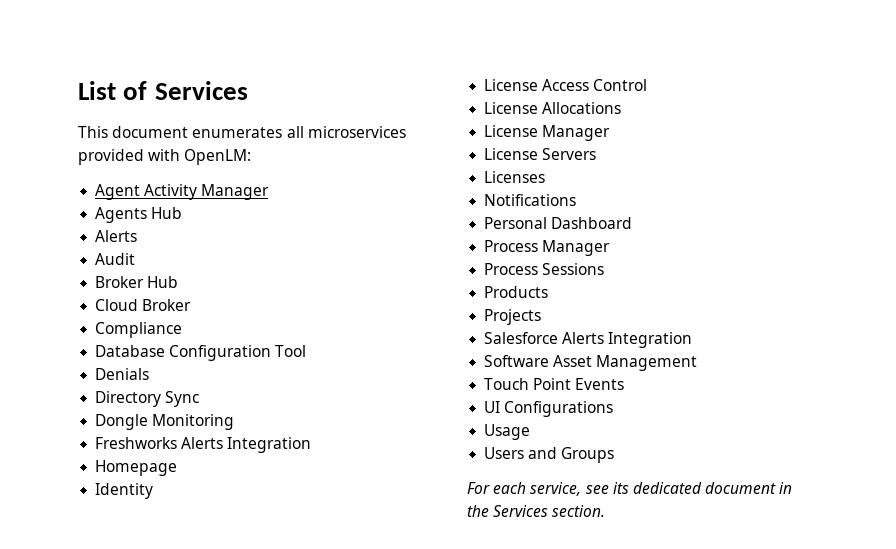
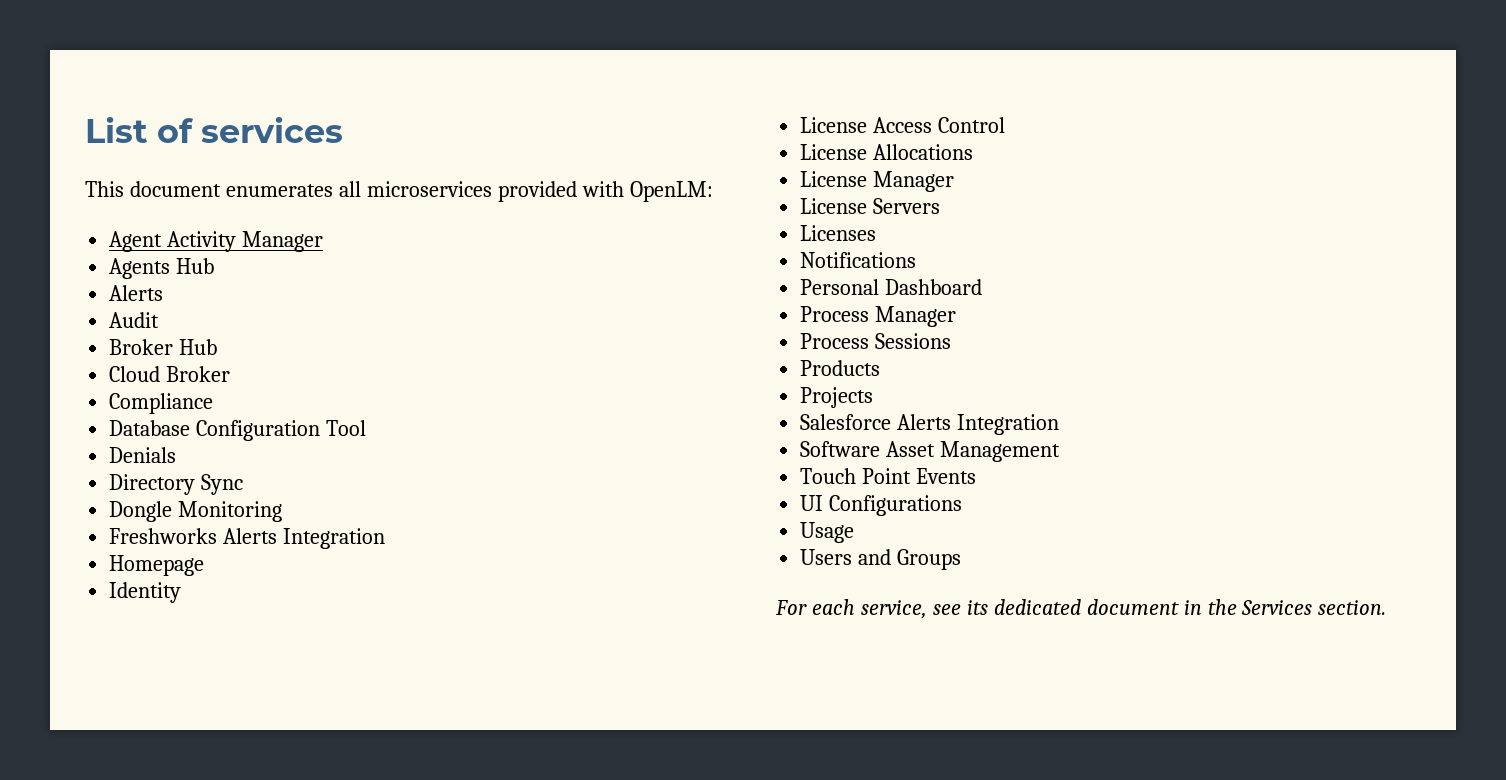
- List of Services
+ List of services

